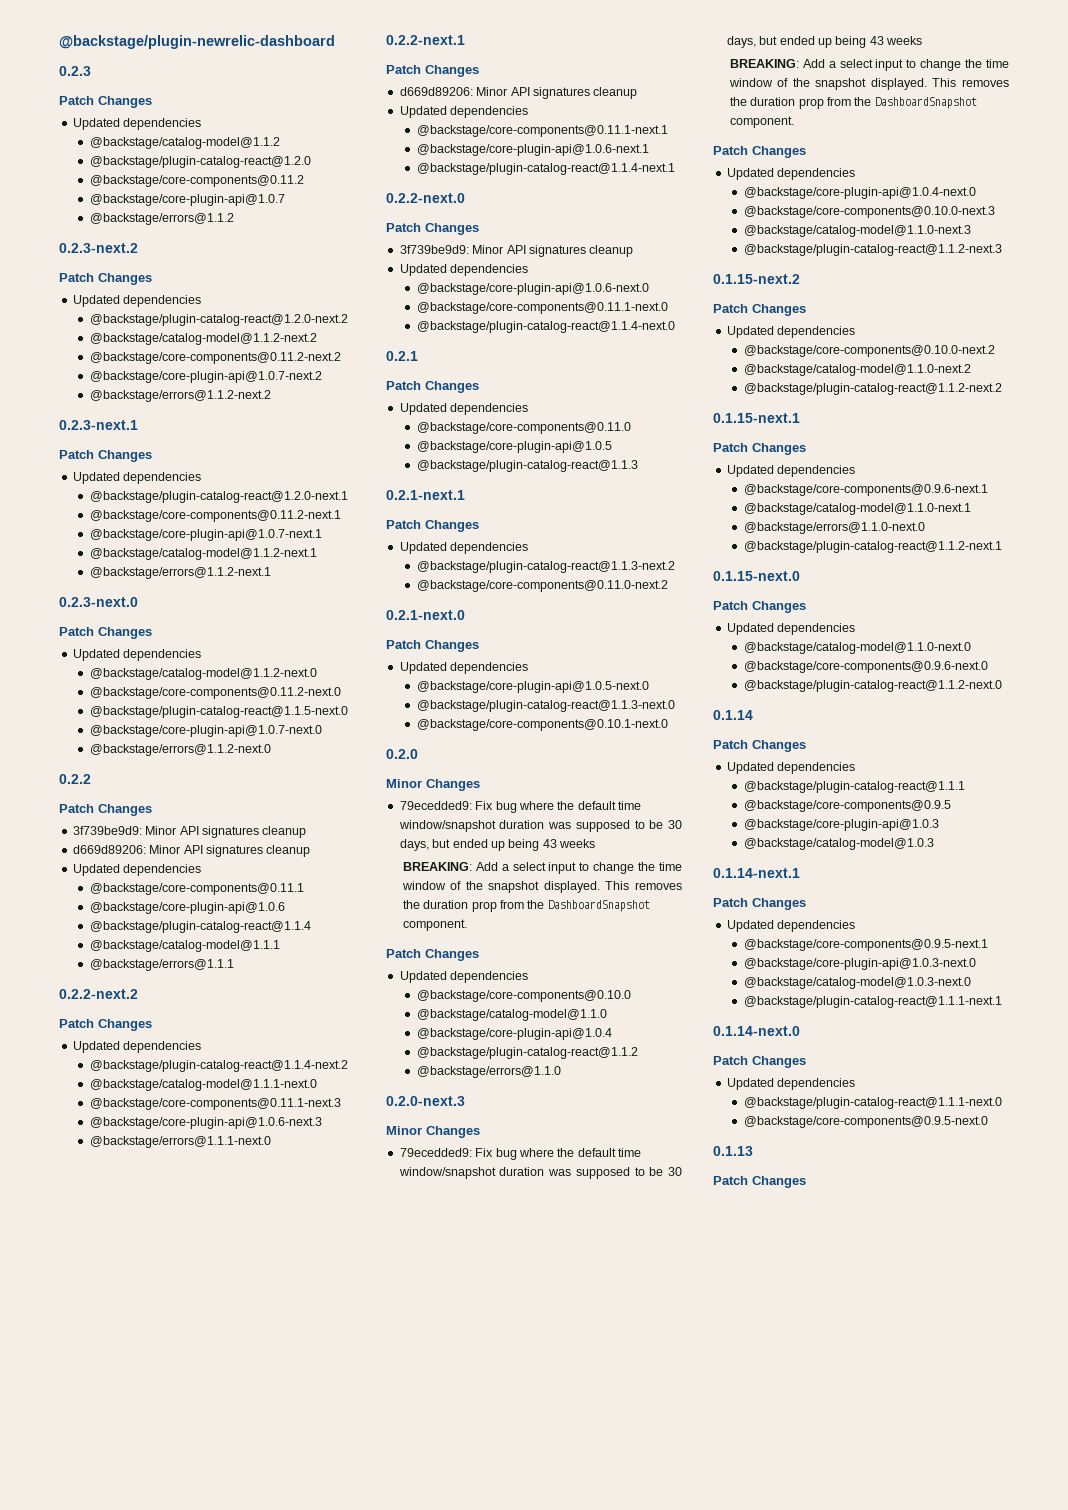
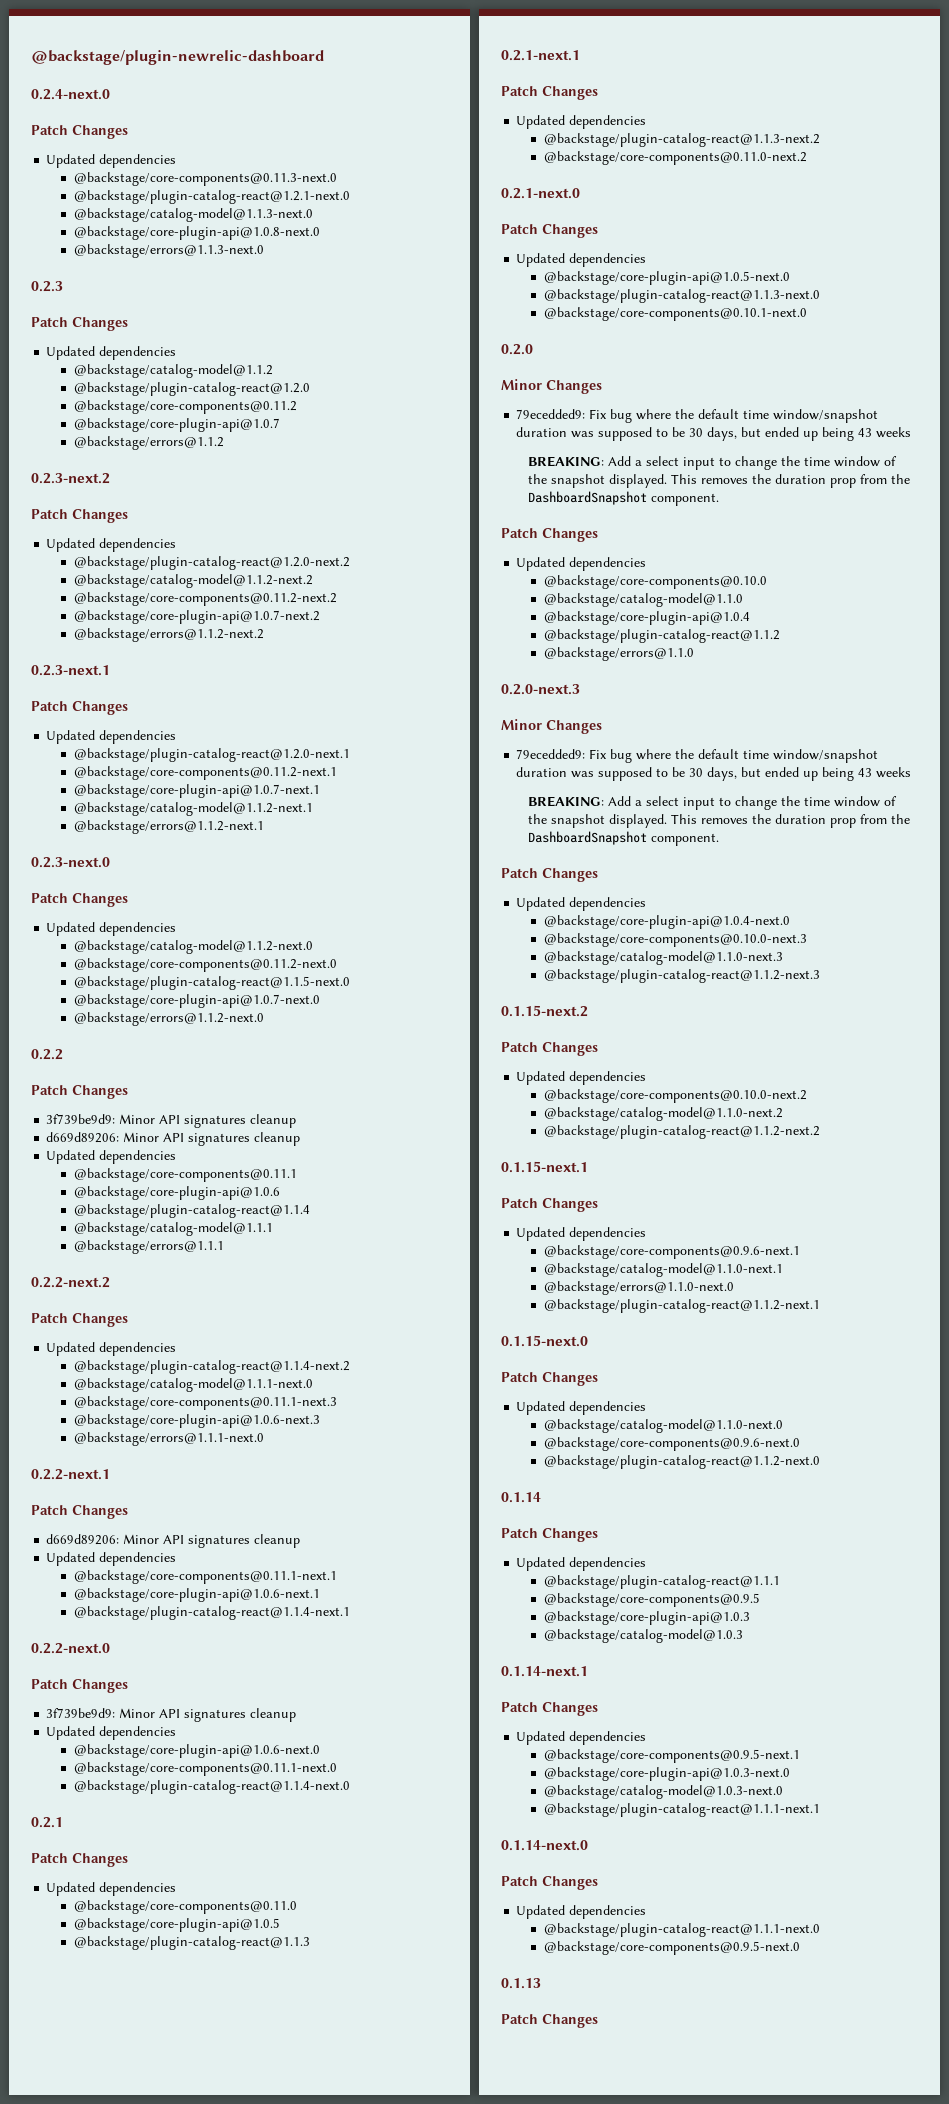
+ 0.2.4-next.0
+ Patch Changes
+ Updated dependencies
+ @backstage/core-components@0.11.3-next.0
+ @backstage/plugin-catalog-react@1.2.1-next.0
+ @backstage/catalog-model@1.1.3-next.0
+ @backstage/core-plugin-api@1.0.8-next.0
+ @backstage/errors@1.1.3-next.0

